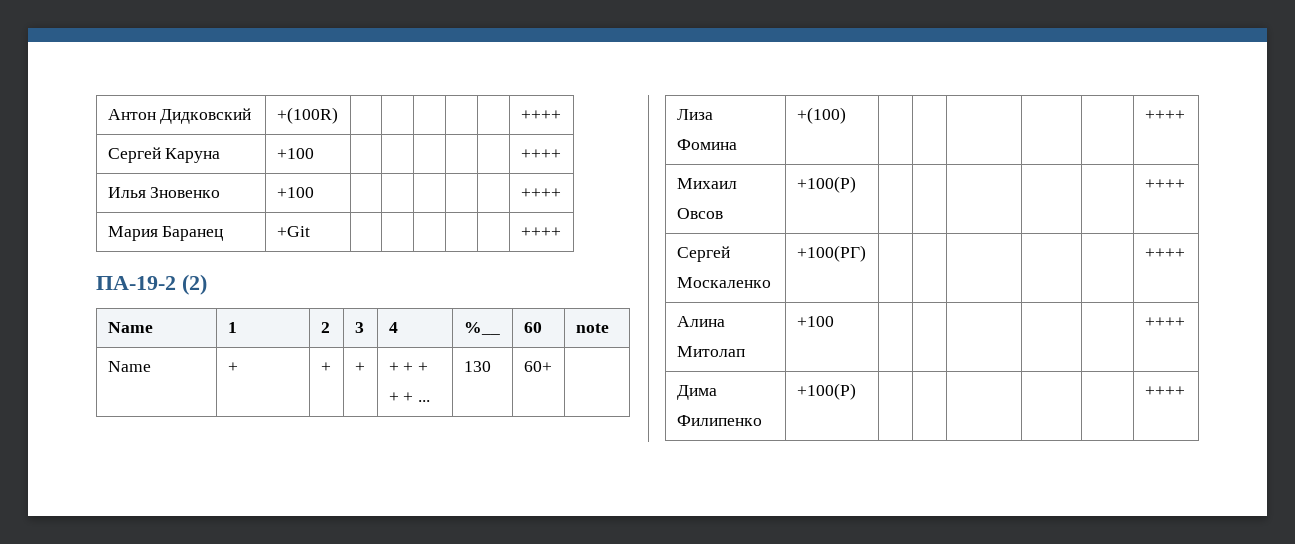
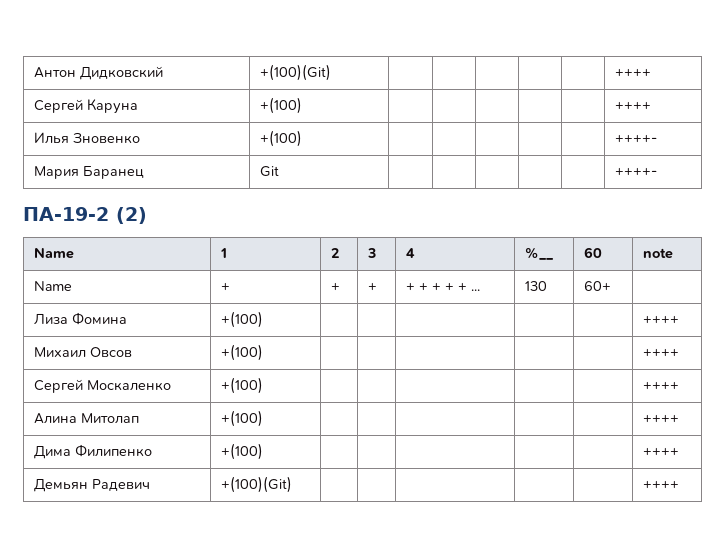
- Антон Дидковский | +(100R) | | | | | | ++++
+ Антон Дидковский | +(100)(Git) | | | | | | ++++
- Сергей Каруна | +100 | | | | | | ++++
+ Сергей Каруна | +(100) | | | | | | ++++
- Илья Зновенко | +100 | | | | | | ++++
+ Илья Зновенко | +(100) | | | | | | ++++-
- Мария Баранец | +Git | | | | | | ++++
+ Мария Баранец | Git | | | | | | ++++-
- Михаил Овсов | +100(Р) | | | | | | ++++
+ Михаил Овсов | +(100) | | | | | | ++++
- Сергей Москаленко | +100(РГ) | | | | | | ++++
+ Сергей Москаленко | +(100) | | | | | | ++++
- Алина Митолап | +100 | | | | | | ++++
+ Алина Митолап | +(100) | | | | | | ++++
- Дима Филипенко | +100(Р) | | | | | | ++++
+ Дима Филипенко | +(100) | | | | | | ++++
+ Демьян Радевич | +(100)(Git) | | | | | | ++++

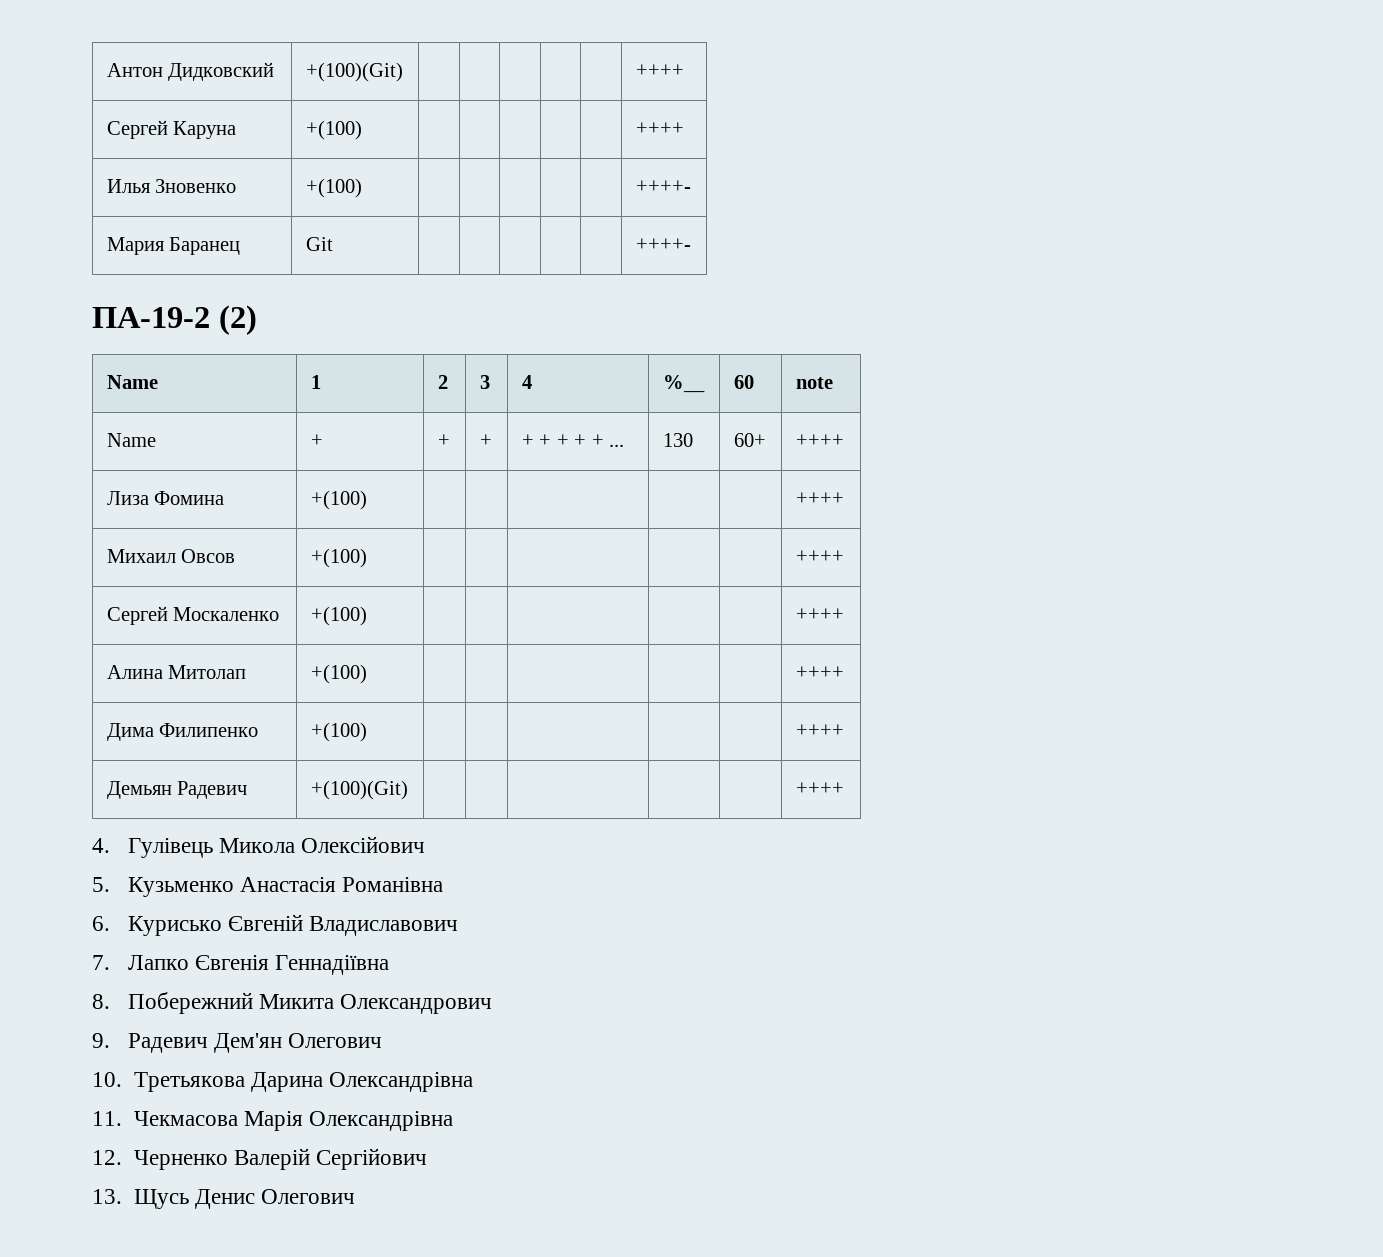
- Name | + | + | + | + + + + + ... | 130 | 60+ |
+ Name | + | + | + | + + + + + ... | 130 | 60+ | ++++
+ 4. Гулівець Микола Олексійович
+ 5. Кузьменко Анастасія Романівна
+ 6. Курисько Євгеній Владиславович
+ 7. Лапко Євгенія Геннадіївна
+ 8. Побережний Микита Олександрович
+ 9. Радевич Дем'ян Олегович
+ 10. Третьякова Дарина Олександрівна
+ 11. Чекмасова Марія Олександрівна
+ 12. Черненко Валерій Сергійович
+ 13. Щусь Денис Олегович

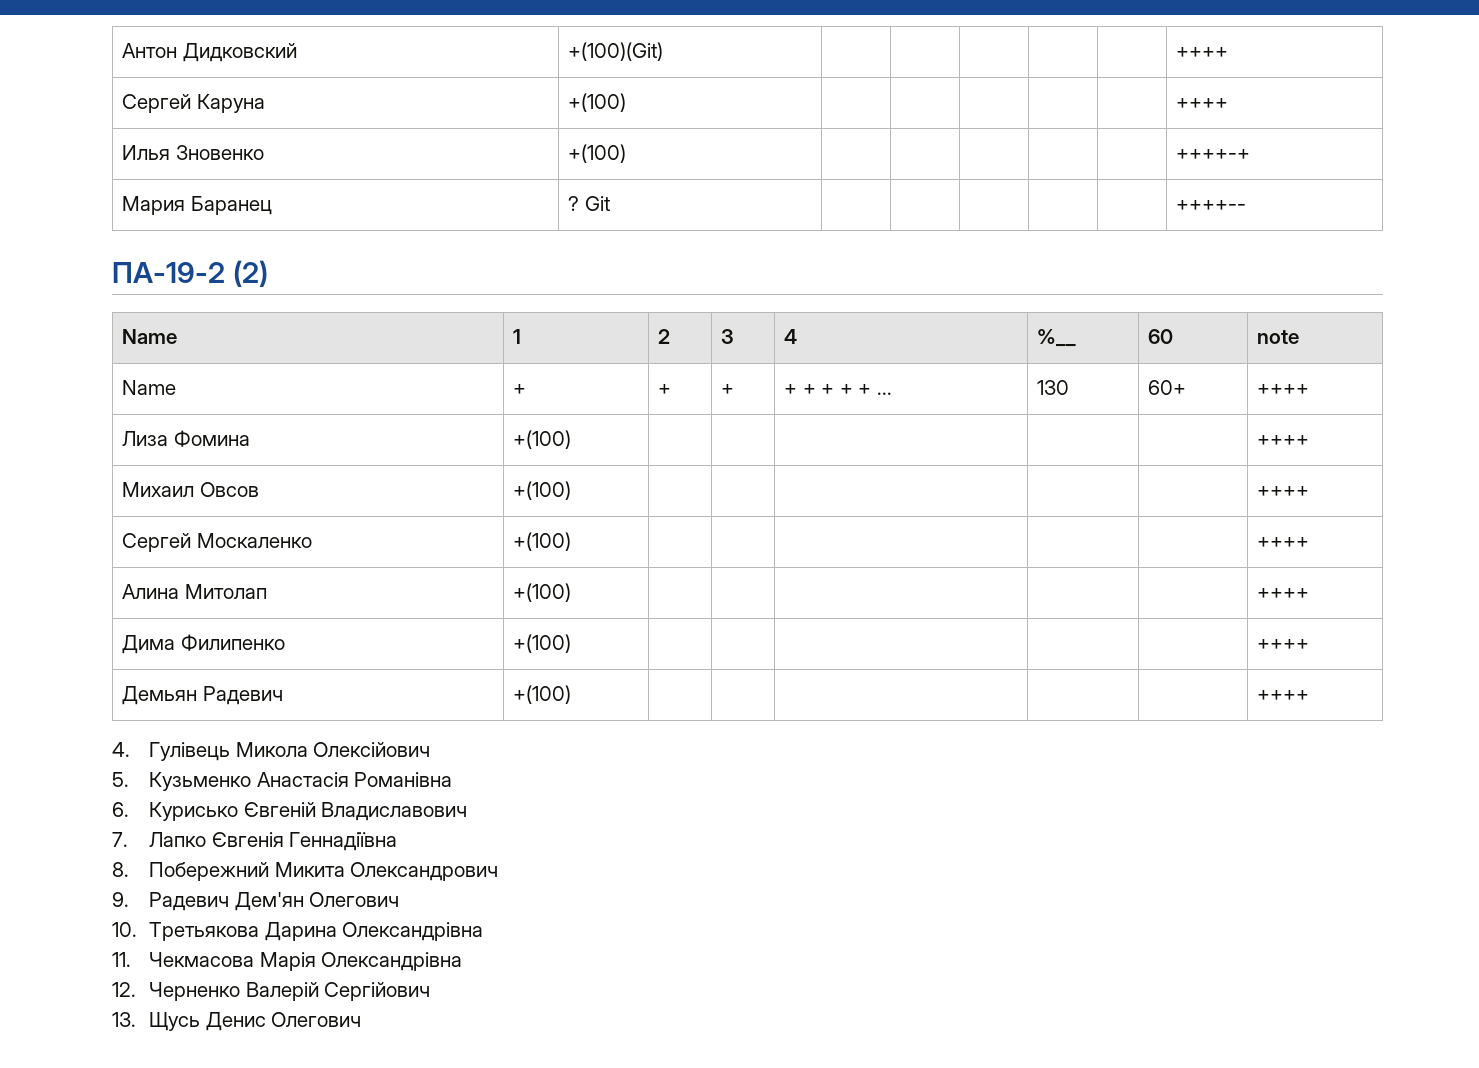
- Илья Зновенко | +(100) | | | | | | ++++-
+ Илья Зновенко | +(100) | | | | | | ++++-+
- Мария Баранец | Git | | | | | | ++++-
+ Мария Баранец | ? Git | | | | | | ++++--
- Демьян Радевич | +(100)(Git) | | | | | | ++++
+ Демьян Радевич | +(100) | | | | | | ++++

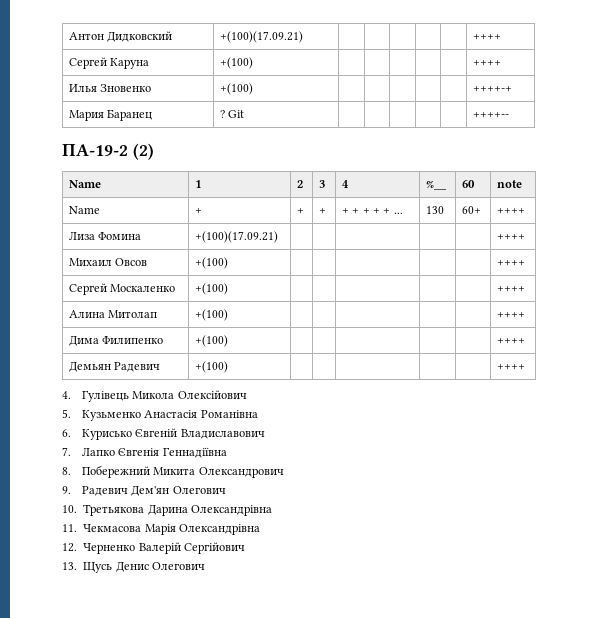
- Антон Дидковский | +(100)(Git) | | | | | | ++++
+ Антон Дидковский | +(100)(17.09.21) | | | | | | ++++
- Лиза Фомина | +(100) | | | | | | ++++
+ Лиза Фомина | +(100)(17.09.21) | | | | | | ++++

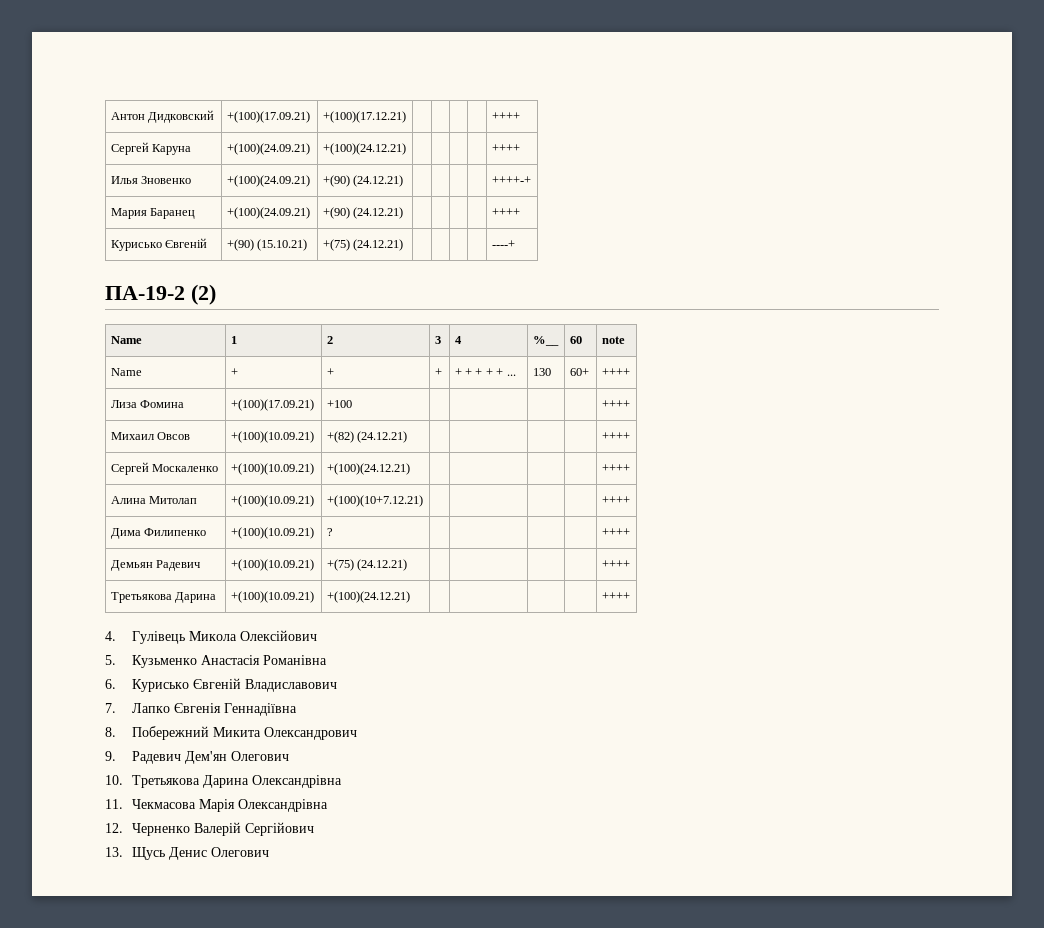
- Антон Дидковский | +(100)(17.09.21) | | | | | | ++++
+ Антон Дидковский | +(100)(17.09.21) | +(100)(17.12.21) | | | | | ++++
- Сергей Каруна | +(100) | | | | | | ++++
+ Сергей Каруна | +(100)(24.09.21) | +(100)(24.12.21) | | | | | ++++
- Илья Зновенко | +(100) | | | | | | ++++-+
+ Илья Зновенко | +(100)(24.09.21) | +(90) (24.12.21) | | | | | ++++-+
- Мария Баранец | ? Git | | | | | | ++++--
+ Мария Баранец | +(100)(24.09.21) | +(90) (24.12.21) | | | | | ++++
+ Курисько Євгеній | +(90) (15.10.21) | +(75) (24.12.21) | | | | | ----+
- Лиза Фомина | +(100)(17.09.21) | | | | | | ++++
+ Лиза Фомина | +(100)(17.09.21) | +100 | | | | | ++++
- Михаил Овсов | +(100) | | | | | | ++++
+ Михаил Овсов | +(100)(10.09.21) | +(82) (24.12.21) | | | | | ++++
- Сергей Москаленко | +(100) | | | | | | ++++
+ Сергей Москаленко | +(100)(10.09.21) | +(100)(24.12.21) | | | | | ++++
- Алина Митолап | +(100) | | | | | | ++++
+ Алина Митолап | +(100)(10.09.21) | +(100)(10+7.12.21) | | | | | ++++
- Дима Филипенко | +(100) | | | | | | ++++
+ Дима Филипенко | +(100)(10.09.21) | ? | | | | | ++++
- Демьян Радевич | +(100) | | | | | | ++++
+ Демьян Радевич | +(100)(10.09.21) | +(75) (24.12.21) | | | | | ++++
+ Третьякова Дарина | +(100)(10.09.21) | +(100)(24.12.21) | | | | | ++++

